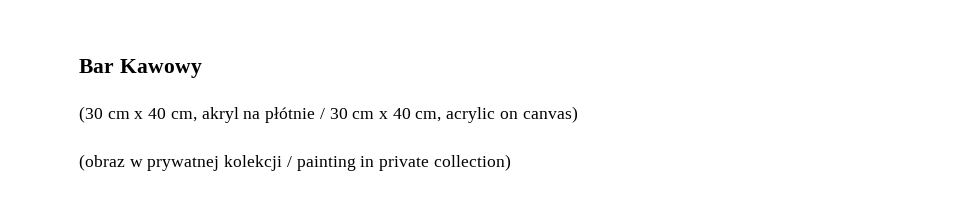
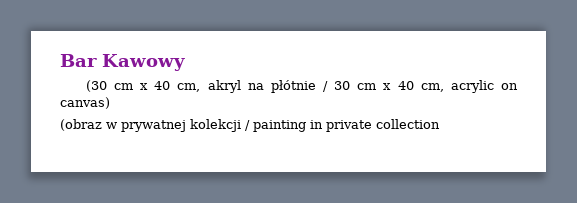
- (obraz w prywatnej kolekcji / painting in private collection)
+ (obraz w prywatnej kolekcji / painting in private collection

